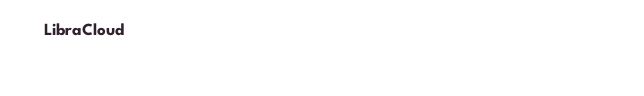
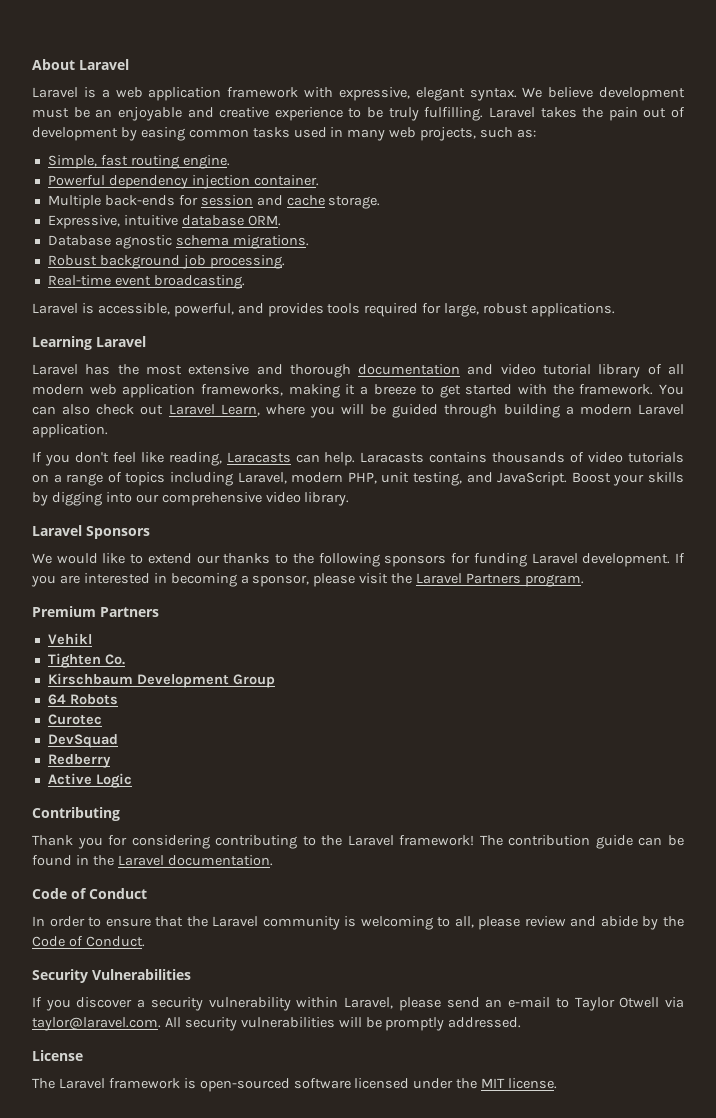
- LibraCloud
+ About Laravel
+ Laravel is a web application framework with expressive, elegant syntax. We believe development must be an enjoyable and creative experience to be truly fulfilling. Laravel takes the pain out of development by easing common tasks used in many web projects, such as:
+ Simple, fast routing engine.
+ Powerful dependency injection container.
+ Multiple back-ends for session and cache storage.
+ Expressive, intuitive database ORM.
+ Database agnostic schema migrations.
+ Robust background job processing.
+ Real-time event broadcasting.
+ Laravel is accessible, powerful, and provides tools required for large, robust applications.
+ Learning Laravel
+ Laravel has the most extensive and thorough documentation and video tutorial library of all modern web application frameworks, making it a breeze to get started with the framework. You can also check out Laravel Learn, where you will be guided through building a modern Laravel application.
+ If you don't feel like reading, Laracasts can help. Laracasts contains thousands of video tutorials on a range of topics including Laravel, modern PHP, unit testing, and JavaScript. Boost your skills by digging into our comprehensive video library.
+ Laravel Sponsors
+ We would like to extend our thanks to the following sponsors for funding Laravel development. If you are interested in becoming a sponsor, please visit the Laravel Partners program.
+ Premium Partners
+ Vehikl
+ Tighten Co.
+ Kirschbaum Development Group
+ 64 Robots
+ Curotec
+ DevSquad
+ Redberry
+ Active Logic
+ Contributing
+ Thank you for considering contributing to the Laravel framework! The contribution guide can be found in the Laravel documentation.
+ Code of Conduct
+ In order to ensure that the Laravel community is welcoming to all, please review and abide by the Code of Conduct.
+ Security Vulnerabilities
+ If you discover a security vulnerability within Laravel, please send an e-mail to Taylor Otwell via taylor@laravel.com. All security vulnerabilities will be promptly addressed.
+ License
+ The Laravel framework is open-sourced software licensed under the MIT license.

